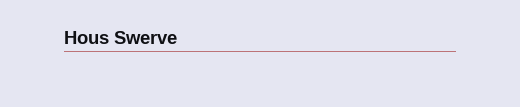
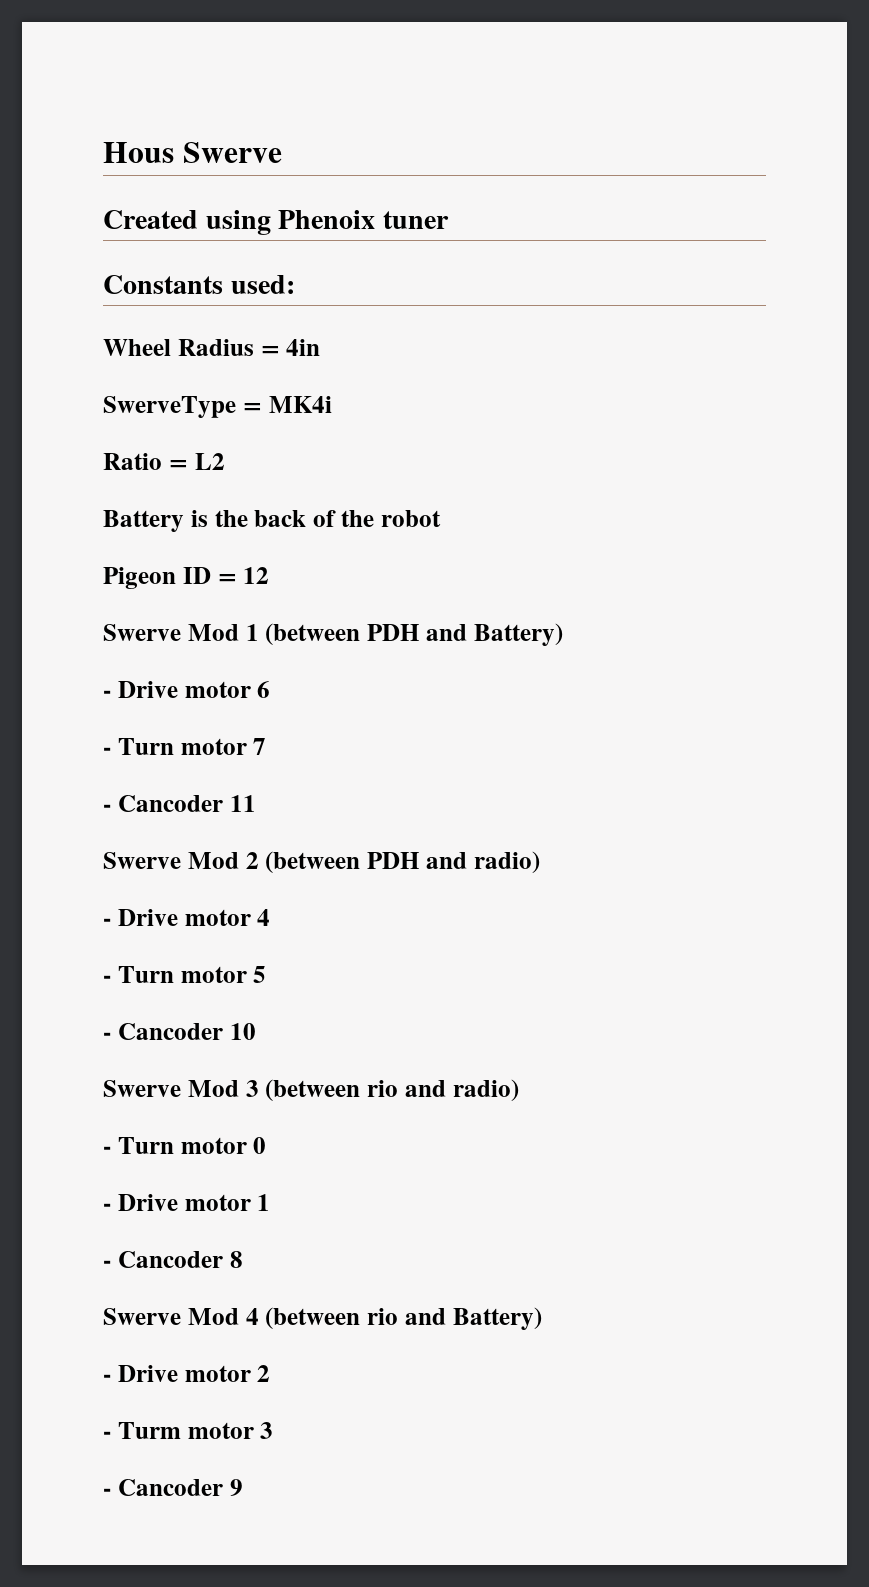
+ Created using Phenoix tuner
+ Constants used:
+ Wheel Radius = 4in
+ SwerveType = MK4i
+ Ratio = L2
+ Battery is the back of the robot
+ Pigeon ID = 12
+ Swerve Mod 1 (between PDH and Battery)
+ - Drive motor 6
+ - Turn motor 7
+ - Cancoder 11
+ Swerve Mod 2 (between PDH and radio)
+ - Drive motor 4
+ - Turn motor 5
+ - Cancoder 10
+ Swerve Mod 3 (between rio and radio)
+ - Turn motor 0
+ - Drive motor 1
+ - Cancoder 8
+ Swerve Mod 4 (between rio and Battery)
+ - Drive motor 2
+ - Turm motor 3
+ - Cancoder 9

